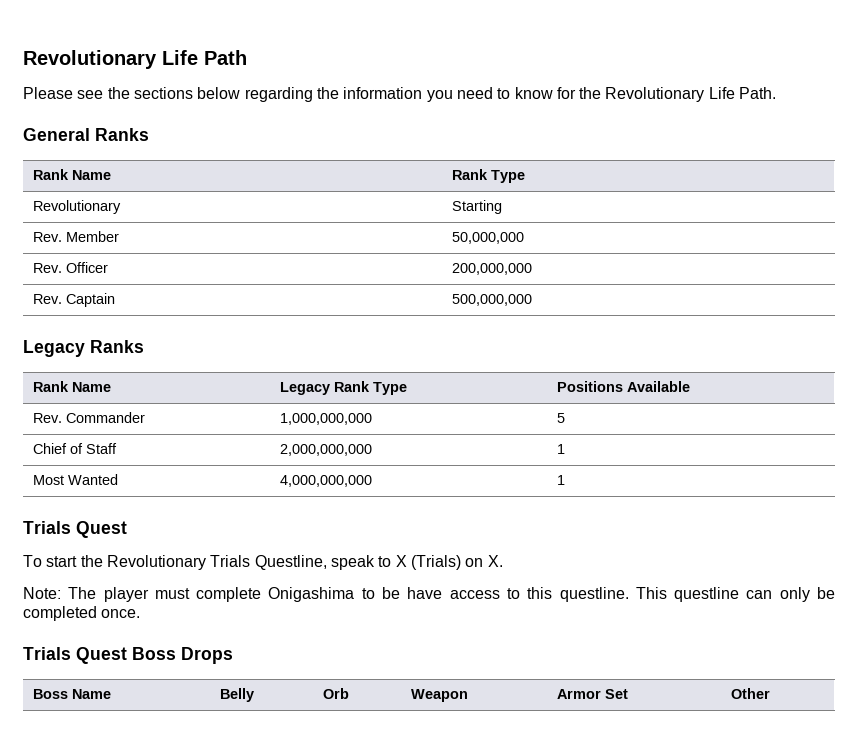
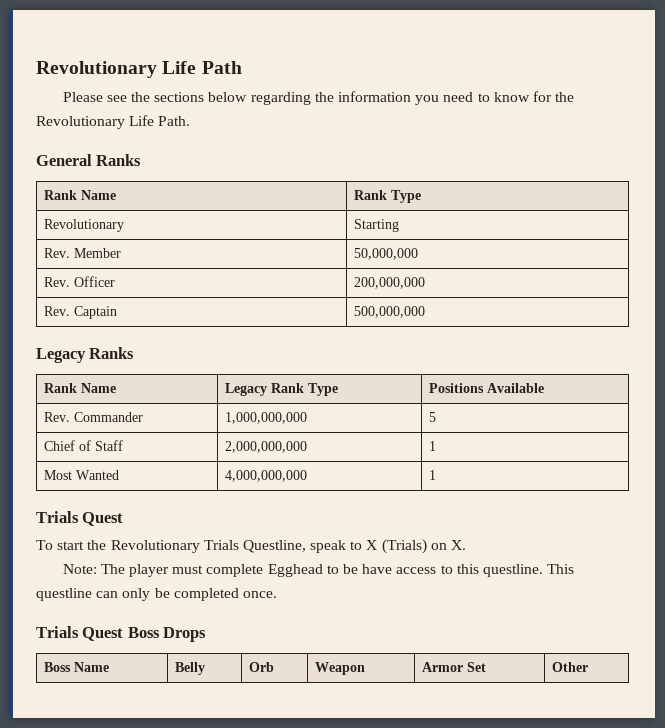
- Note: The player must complete Onigashima to be have access to this questline.
+ Note: The player must complete Egghead to be have access to this questline.

